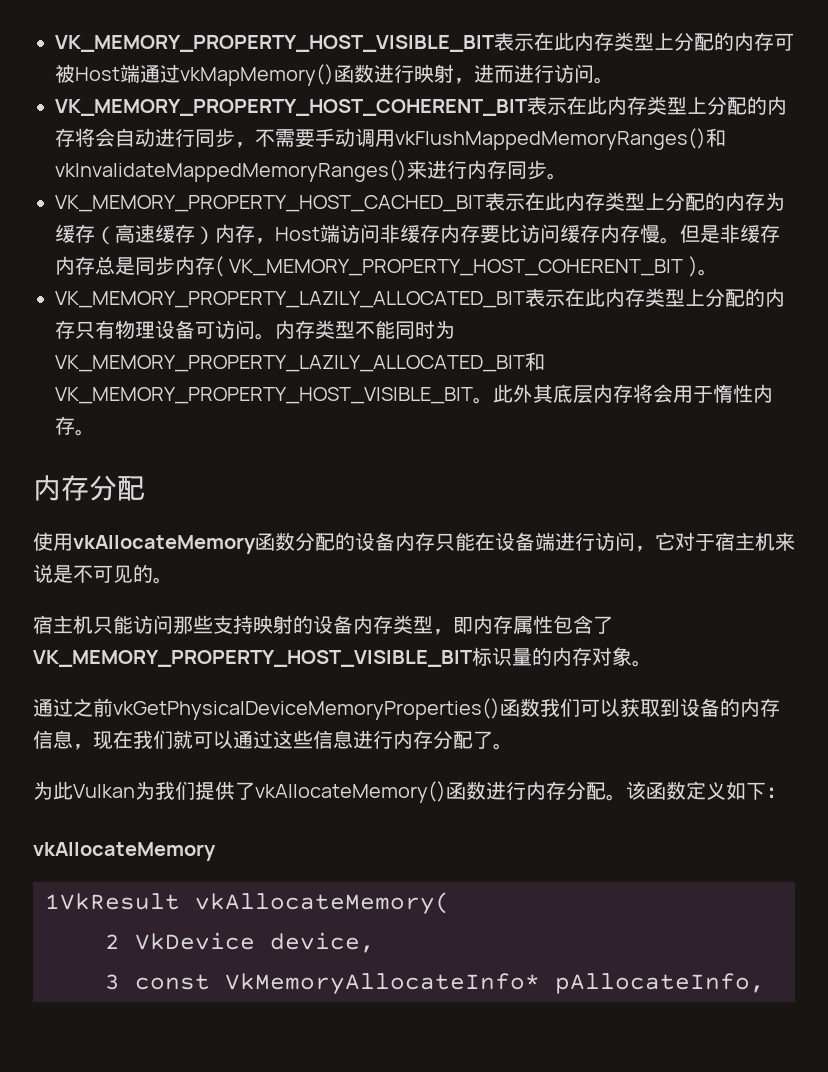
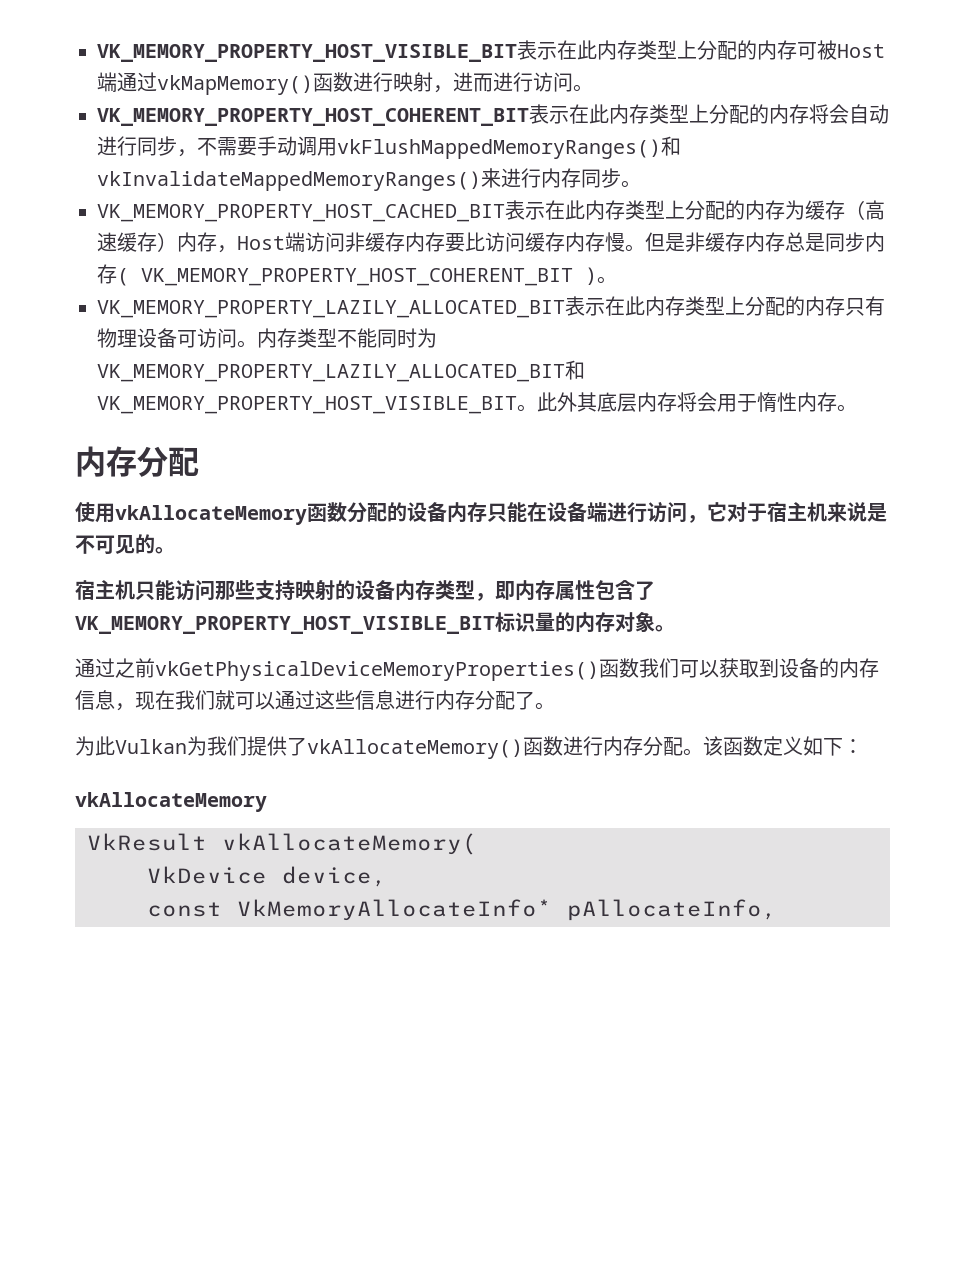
- 1VkResult vkAllocateMemory(
+ VkResult vkAllocateMemory(
- 2 VkDevice device,
+ VkDevice device,
- 3 const VkMemoryAllocateInfo* pAllocateInfo,
+ const VkMemoryAllocateInfo* pAllocateInfo,

